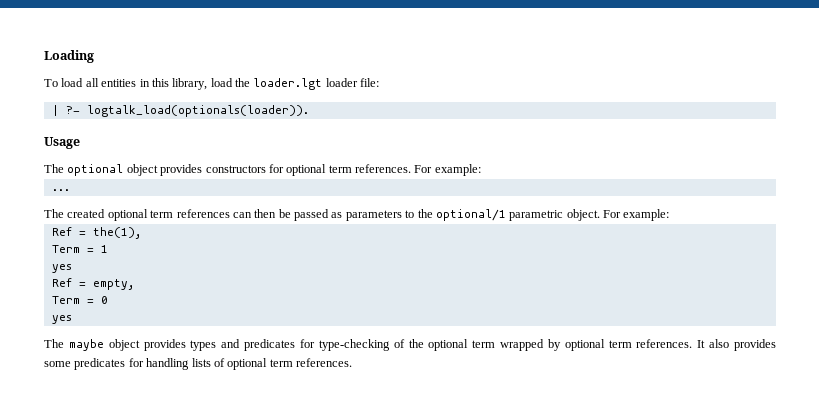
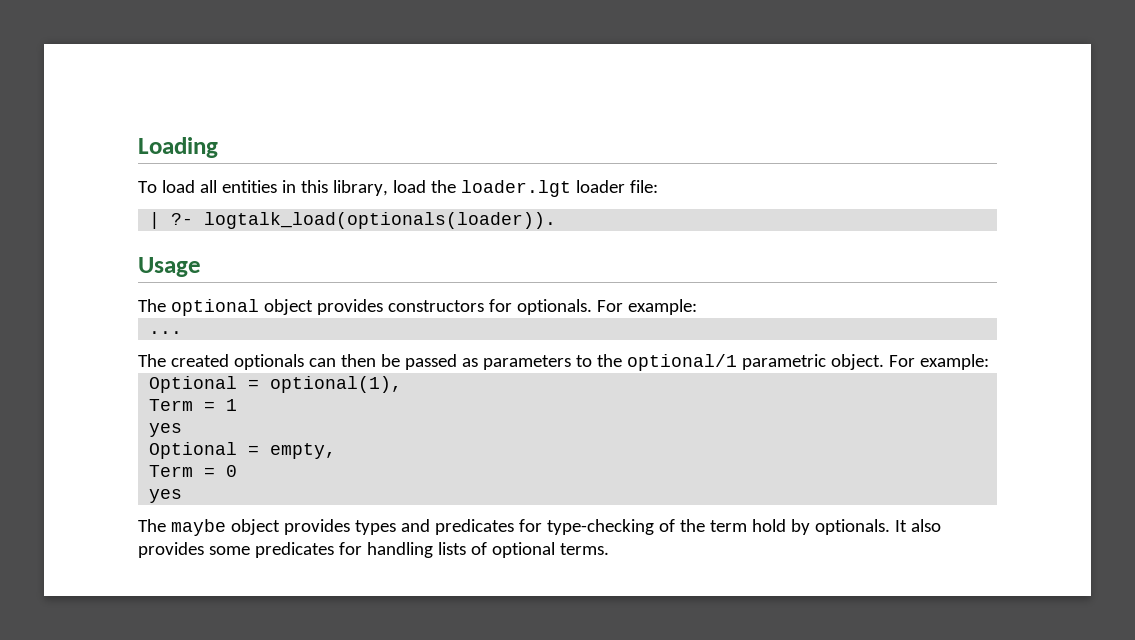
- The optional object provides constructors for optional term references.
+ The optional object provides constructors for optionals.
- The created optional term references can then be passed as parameters to the optional/1 parametric object.
+ The created optionals can then be passed as parameters to the optional/1 parametric object.
- Ref = the(1),
+ Optional = optional(1),
- Ref = empty,
+ Optional = empty,
- The maybe object provides types and predicates for type-checking of the optional term wrapped by optional term references.
+ The maybe object provides types and predicates for type-checking of the term hold by optionals.
- It also provides some predicates for handling lists of optional term references.
+ It also provides some predicates for handling lists of optional terms.

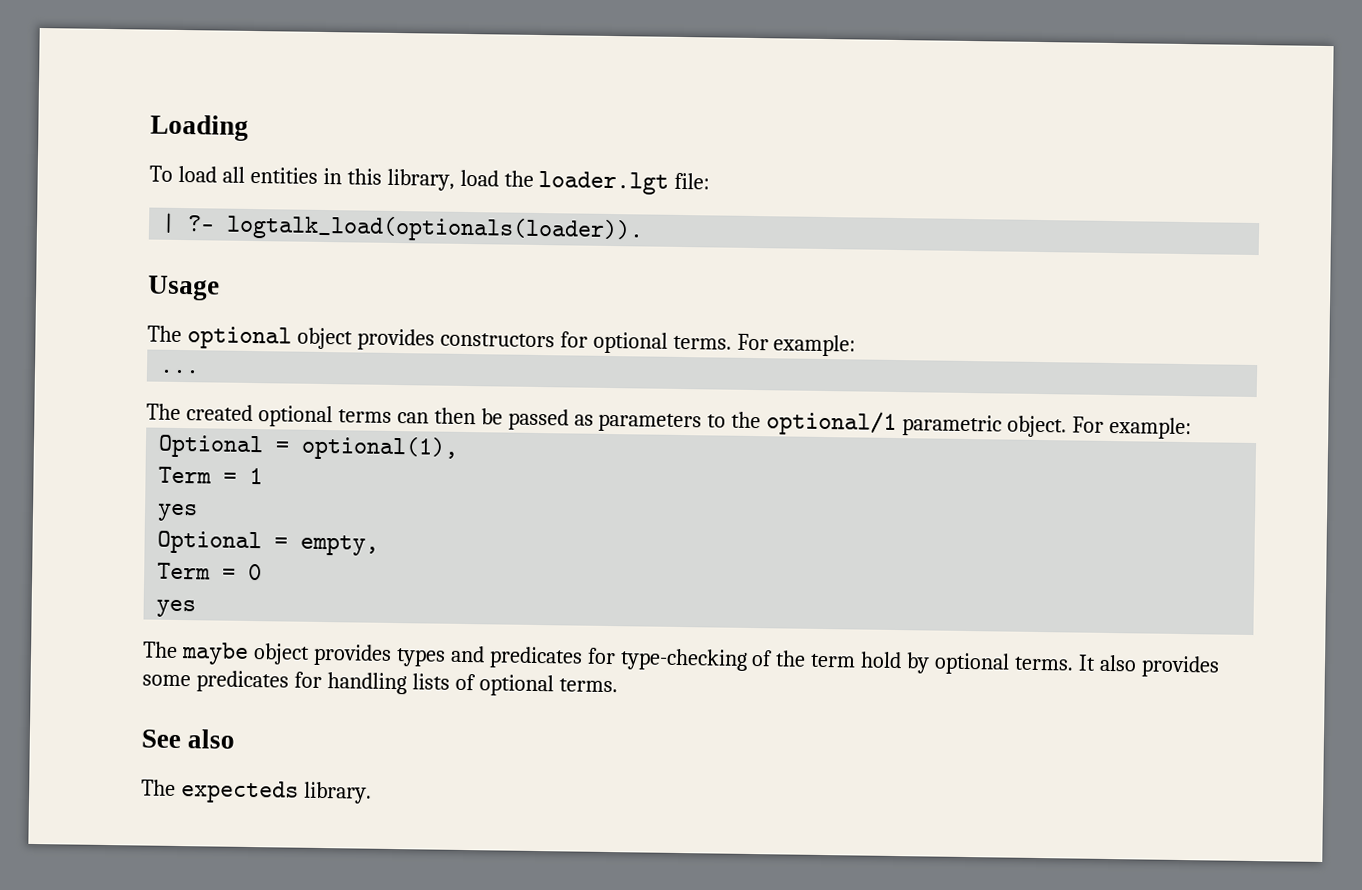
- To load all entities in this library, load the loader.lgt loader file:
+ To load all entities in this library, load the loader.lgt file:
- The optional object provides constructors for optionals.
+ The optional object provides constructors for optional terms.
- The created optionals can then be passed as parameters to the optional/1 parametric object.
+ The created optional terms can then be passed as parameters to the optional/1 parametric object.
- The maybe object provides types and predicates for type-checking of the term hold by optionals.
+ The maybe object provides types and predicates for type-checking of the term hold by optional terms.
+ See also
+ The expecteds library.

